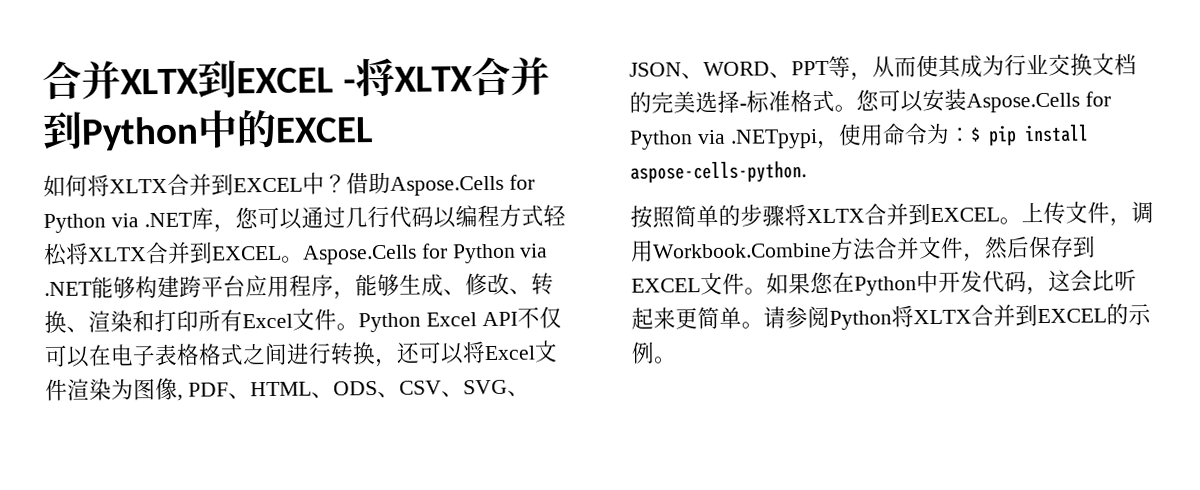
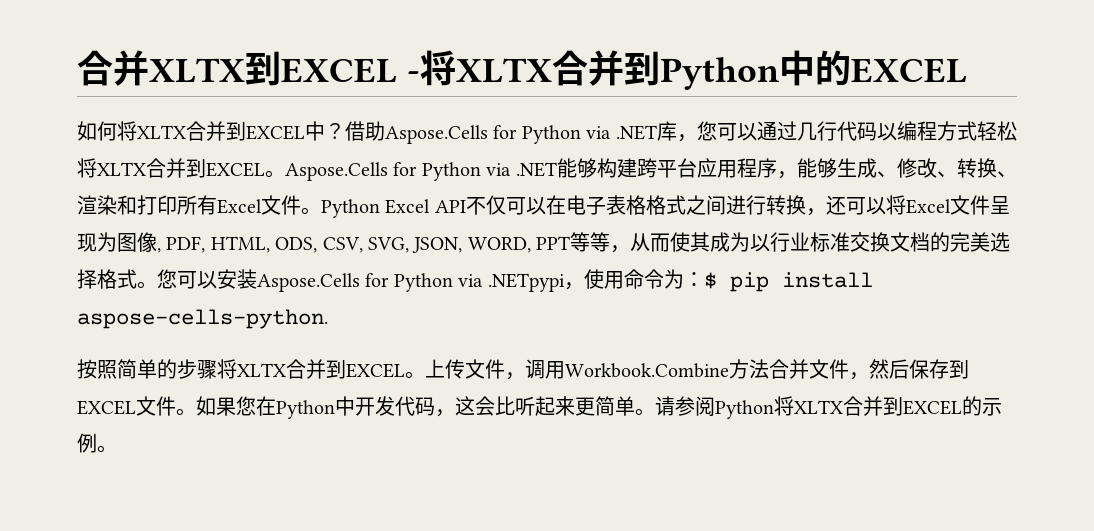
- Python Excel API不仅可以在电子表格格式之间进行转换，还可以将Excel文件渲染为图像, PDF、HTML、ODS、CSV、SVG、JSON、WORD、PPT等，从而使其成为行业交换文档的完美选择-标准格式。
+ Python Excel API不仅可以在电子表格格式之间进行转换，还可以将Excel文件呈现为图像, PDF, HTML, ODS, CSV, SVG, JSON, WORD, PPT等等，从而使其成为以行业标准交换文档的完美选择格式。

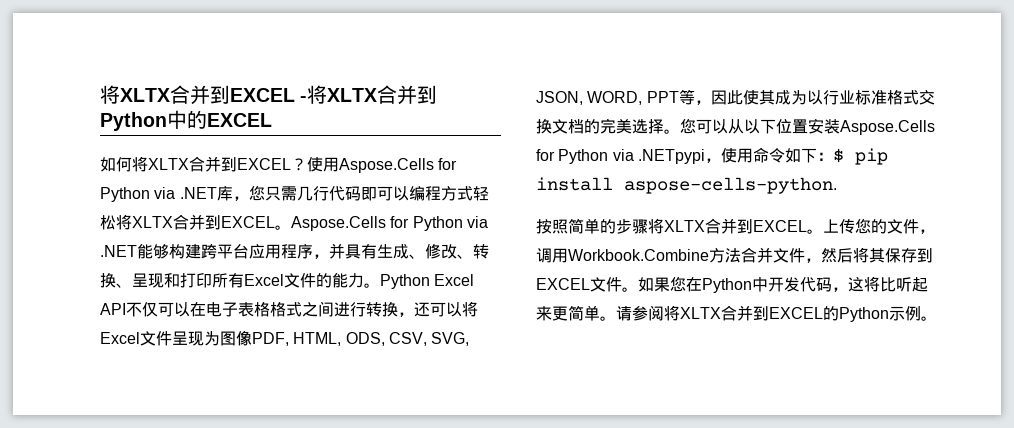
- 合并XLTX到EXCEL -将XLTX合并到Python中的EXCEL
+ 将XLTX合并到EXCEL -将XLTX合并到Python中的EXCEL
- 如何将XLTX合并到EXCEL中？借助Aspose.Cells for Python via .NET库，您可以通过几行代码以编程方式轻松将XLTX合并到EXCEL。
+ 如何将XLTX合并到EXCEL？使用Aspose.Cells for Python via .NET库，您只需几行代码即可以编程方式轻松将XLTX合并到EXCEL。
- Aspose.Cells for Python via .NET能够构建跨平台应用程序，能够生成、修改、转换、渲染和打印所有Excel文件。
+ Aspose.Cells for Python via .NET能够构建跨平台应用程序，并具有生成、修改、转换、呈现和打印所有Excel文件的能力。
- Python Excel API不仅可以在电子表格格式之间进行转换，还可以将Excel文件呈现为图像, PDF, HTML, ODS, CSV, SVG, JSON, WORD, PPT等等，从而使其成为以行业标准交换文档的完美选择格式。
+ Python Excel API不仅可以在电子表格格式之间进行转换，还可以将Excel文件呈现为图像PDF, HTML, ODS, CSV, SVG, JSON, WORD, PPT等，因此使其成为以行业标准格式交换文档的完美选择。
- 您可以安装Aspose.Cells for Python via .NETpypi，使用命令为：$ pip install aspose-cells-python.
+ 您可以从以下位置安装Aspose.Cells for Python via .NETpypi，使用命令如下：$ pip install aspose-cells-python.
- 上传文件，调用Workbook.Combine方法合并文件，然后保存到EXCEL文件。
+ 上传您的文件，调用Workbook.Combine方法合并文件，然后将其保存到EXCEL文件。
- 如果您在Python中开发代码，这会比听起来更简单。
+ 如果您在Python中开发代码，这将比听起来更简单。
- 请参阅Python将XLTX合并到EXCEL的示例。
+ 请参阅将XLTX合并到EXCEL的Python示例。

